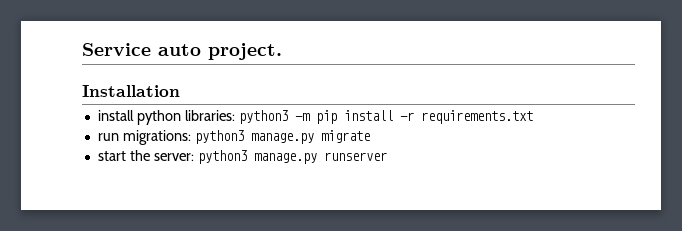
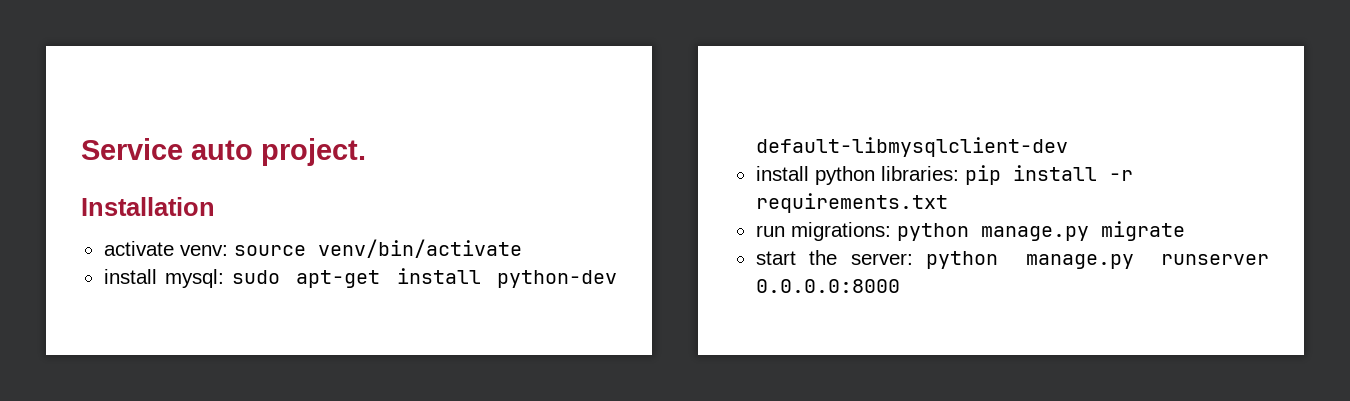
+ activate venv: source venv/bin/activate
+ install mysql: sudo apt-get install python-dev default-libmysqlclient-dev
- install python libraries: python3 -m pip install -r requirements.txt
+ install python libraries: pip install -r requirements.txt
- run migrations: python3 manage.py migrate
+ run migrations: python manage.py migrate
- start the server: python3 manage.py runserver
+ start the server: python manage.py runserver 0.0.0.0:8000

